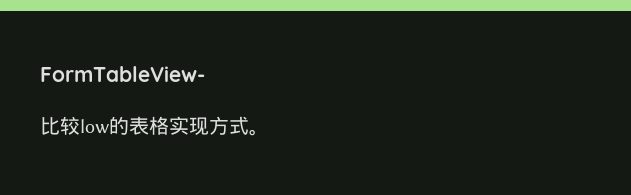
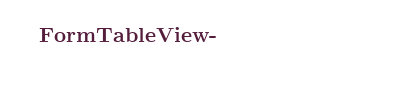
- 比较low的表格实现方式。

